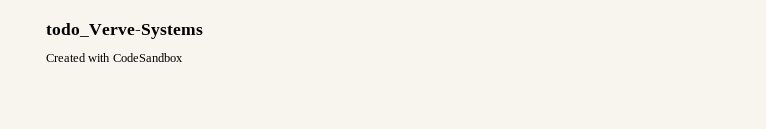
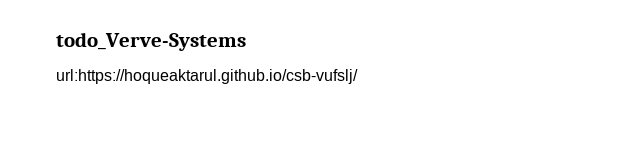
- Created with CodeSandbox
+ url:https://hoqueaktarul.github.io/csb-vufslj/

